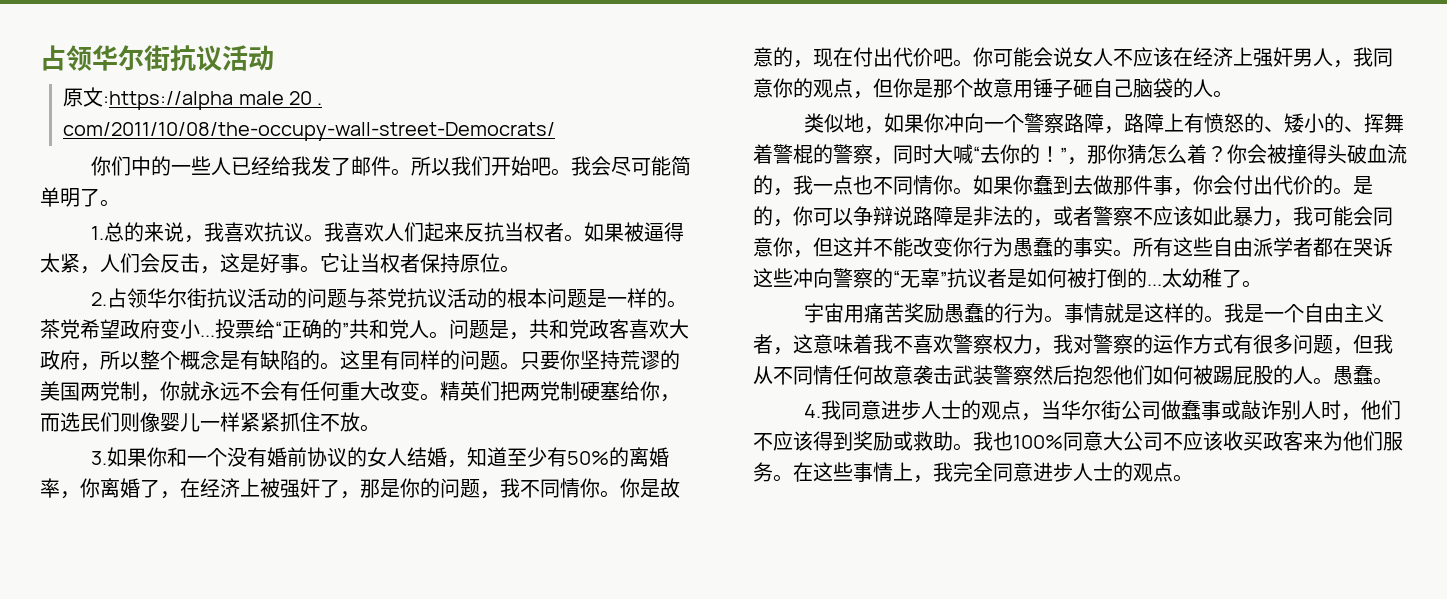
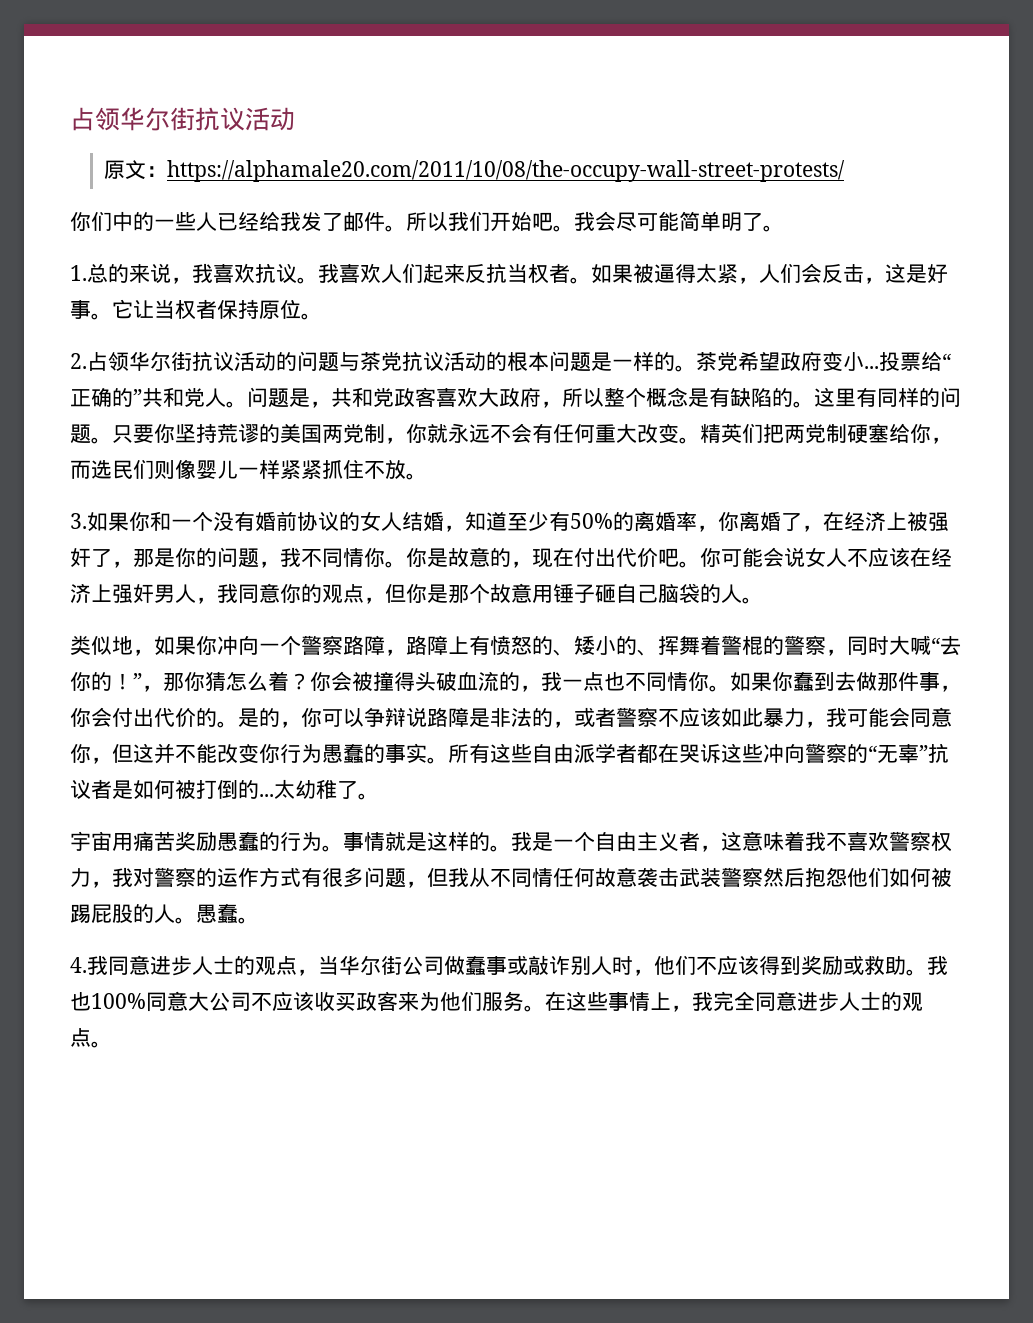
- 原文:https://alpha male 20 . com/2011/10/08/the-occupy-wall-street-Democrats/
+ 原文：https://alphamale20.com/2011/10/08/the-occupy-wall-street-protests/

